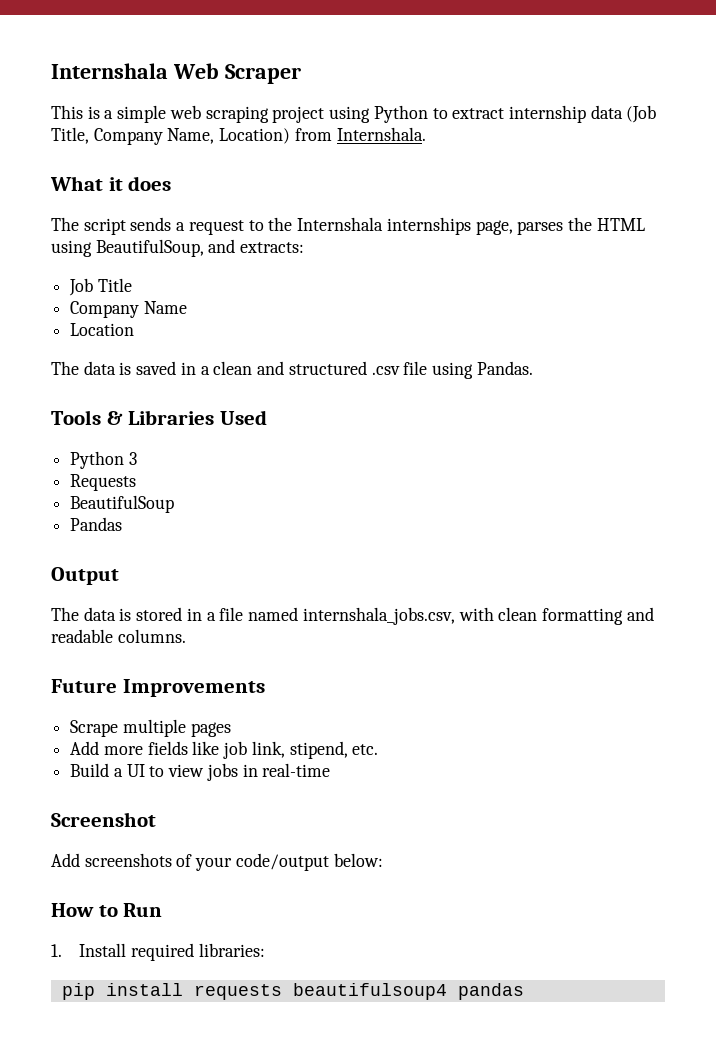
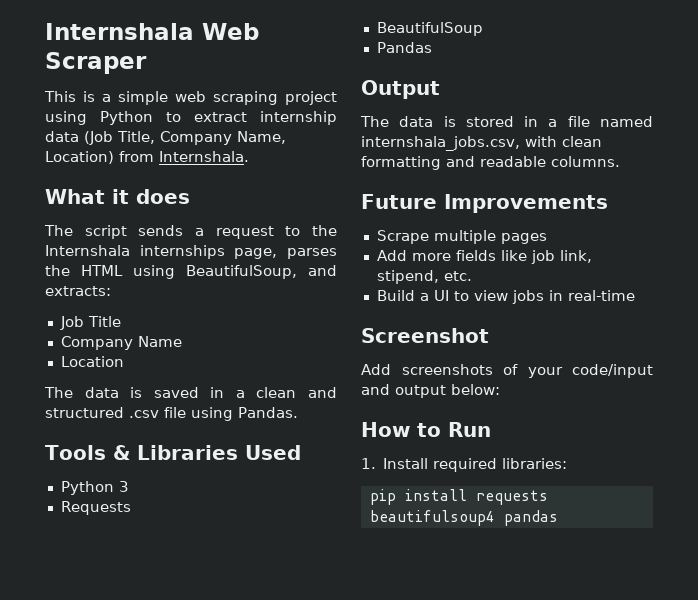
- Add screenshots of your code/output below:
+ Add screenshots of your code/input and output below:

